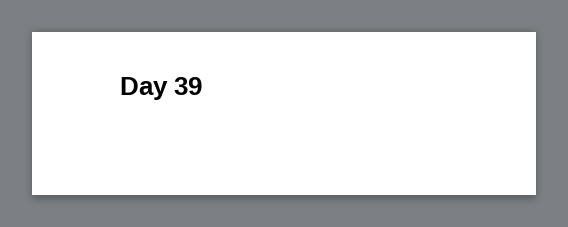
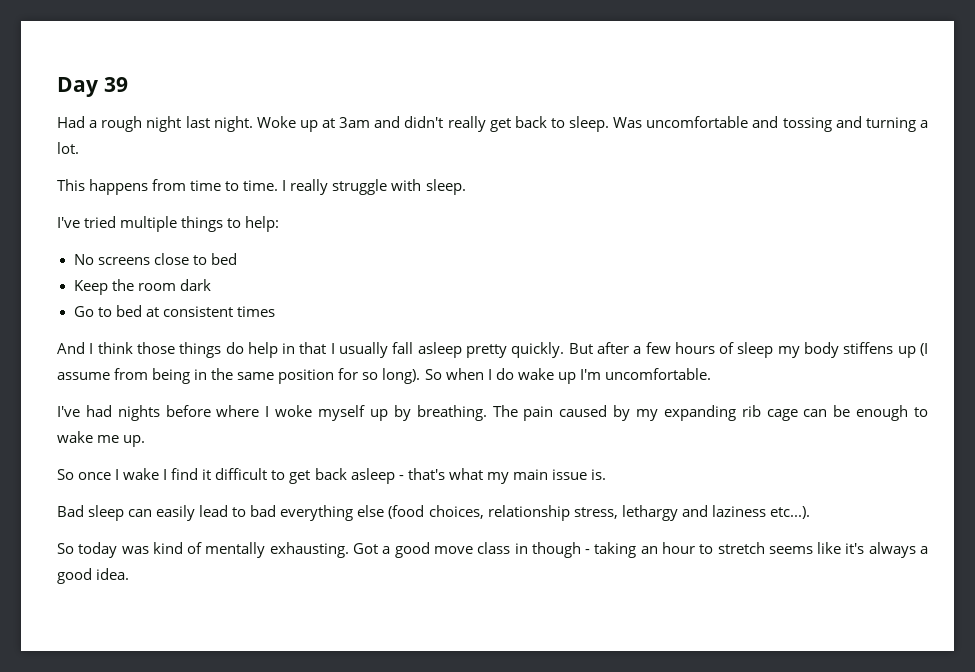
+ Had a rough night last night. Woke up at 3am and didn't really get back to sleep. Was uncomfortable and tossing and turning a lot.
+ This happens from time to time. I really struggle with sleep.
+ I've tried multiple things to help:
+ No screens close to bed
+ Keep the room dark
+ Go to bed at consistent times
+ And I think those things do help in that I usually fall asleep pretty quickly. But after a few hours of sleep my body stiffens up (I assume from being in the same position for so long). So when I do wake up I'm uncomfortable.
+ I've had nights before where I woke myself up by breathing. The pain caused by my expanding rib cage can be enough to wake me up.
+ So once I wake I find it difficult to get back asleep - that's what my main issue is.
+ Bad sleep can easily lead to bad everything else (food choices, relationship stress, lethargy and laziness etc...).
+ So today was kind of mentally exhausting. Got a good move class in though - taking an hour to stretch seems like it's always a good idea.

